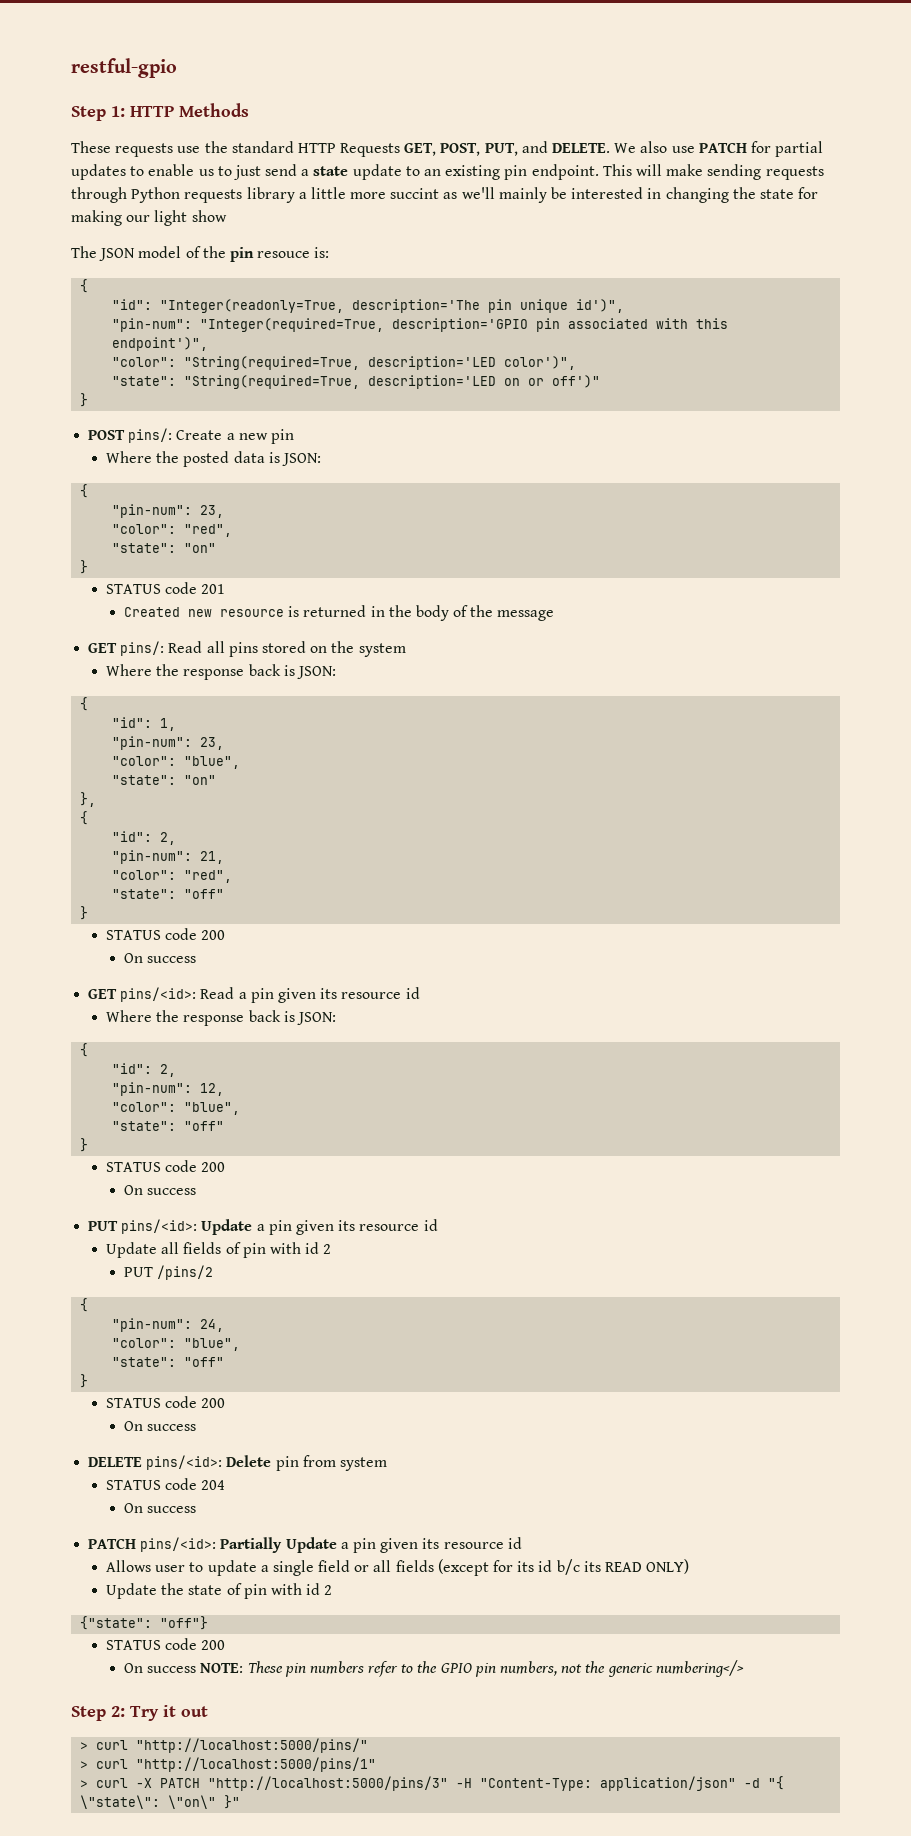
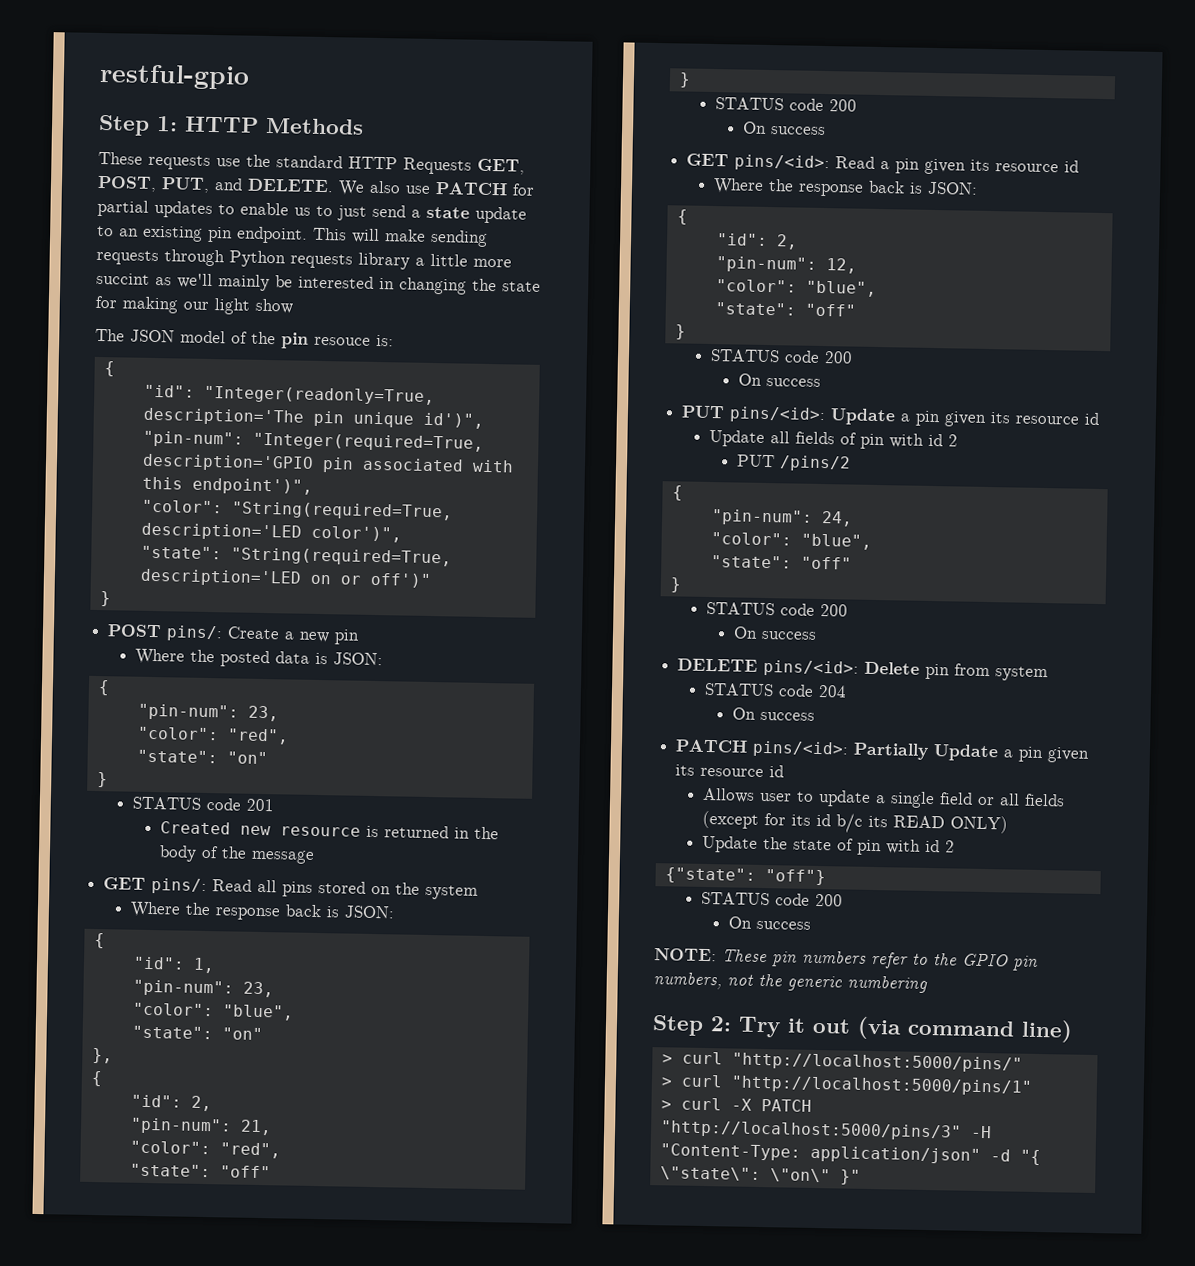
  {"state": "off"}
  STATUS code 200
- On success NOTE: These pin numbers refer to the GPIO pin numbers, not the generic numbering</>
+ On success
+ NOTE: These pin numbers refer to the GPIO pin numbers, not the generic numbering
- Step 2: Try it out
+ Step 2: Try it out (via command line)

